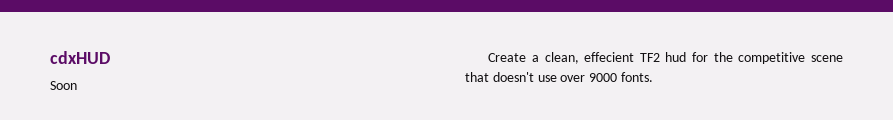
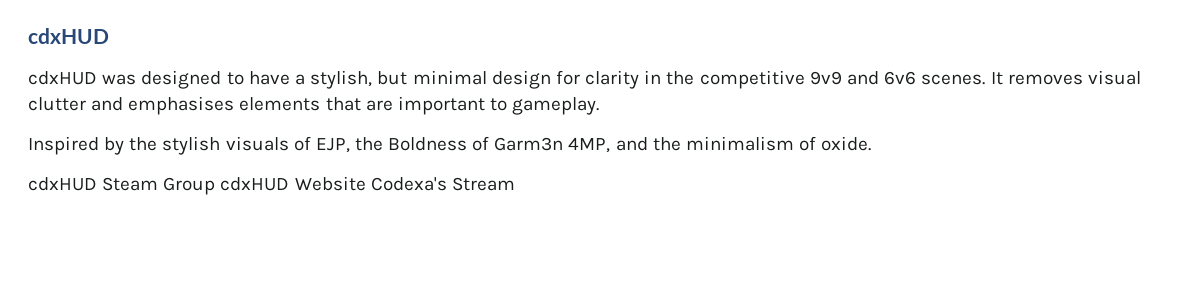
- Soon
- Create a clean, effecient TF2 hud for the competitive scene that doesn't use over 9000 fonts.
+ cdxHUD was designed to have a stylish, but minimal design for clarity in the competitive 9v9 and 6v6 scenes. It removes visual clutter and emphasises elements that are important to gameplay.
+ Inspired by the stylish visuals of EJP, the Boldness of Garm3n 4MP, and the minimalism of oxide.
+ cdxHUD Steam Group cdxHUD Website Codexa's Stream

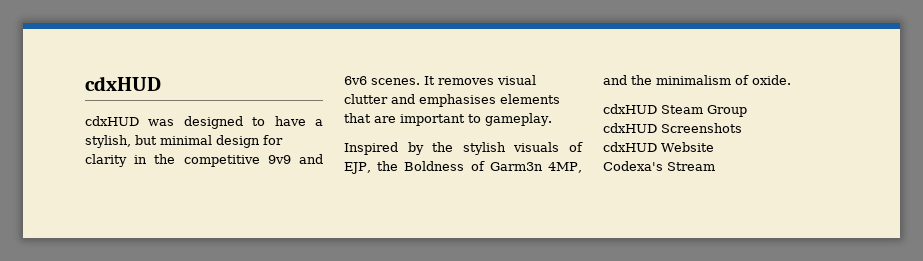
- cdxHUD Steam Group cdxHUD Website Codexa's Stream
+ cdxHUD Steam Group
+ cdxHUD Screenshots
+ cdxHUD Website
+ Codexa's Stream

